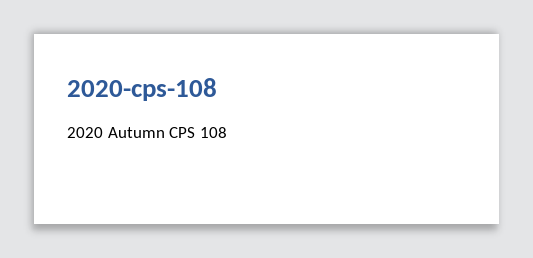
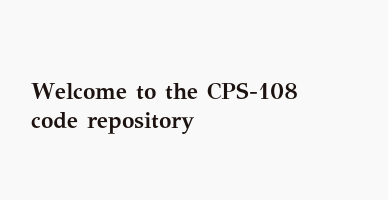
- 2020-cps-108
- 2020 Autumn CPS 108
+ Welcome to the CPS-108 code repository

